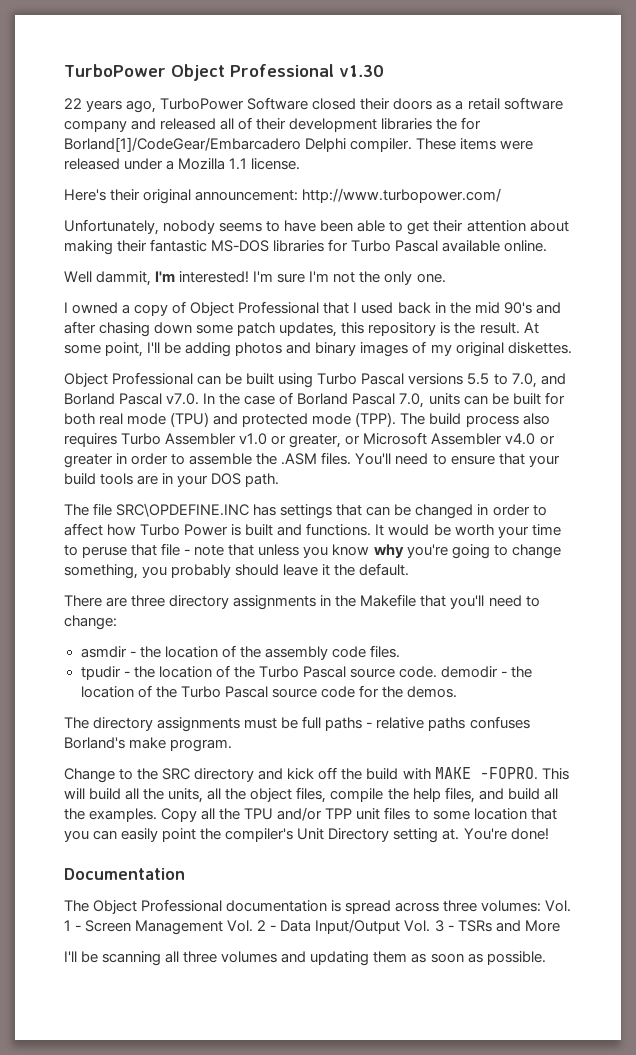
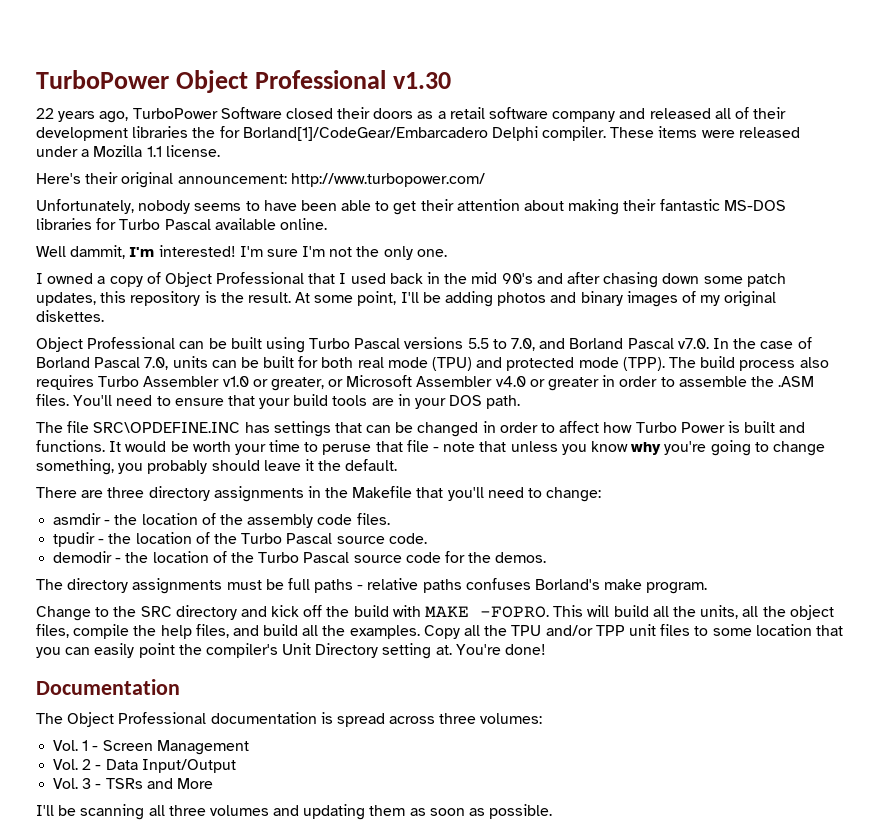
- tpudir - the location of the Turbo Pascal source code. demodir - the location of the Turbo Pascal source code for the demos.
+ tpudir - the location of the Turbo Pascal source code.
+ demodir - the location of the Turbo Pascal source code for the demos.
- The Object Professional documentation is spread across three volumes: Vol. 1 - Screen Management Vol. 2 - Data Input/Output Vol. 3 - TSRs and More
+ The Object Professional documentation is spread across three volumes:
+ Vol. 1 - Screen Management
+ Vol. 2 - Data Input/Output
+ Vol. 3 - TSRs and More

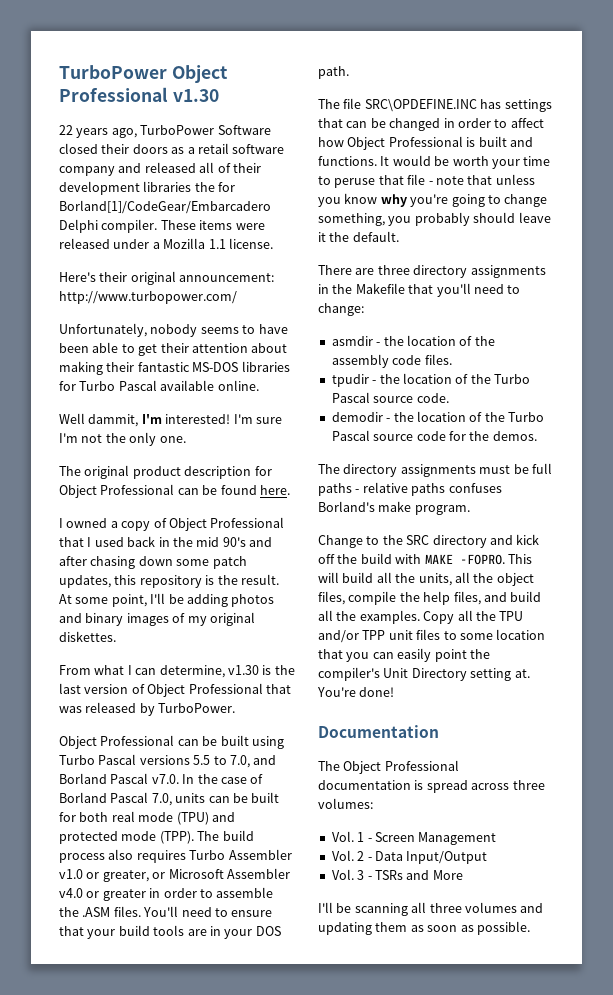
+ The original product description for Object Professional can be found here.
+ From what I can determine, v1.30 is the last version of Object Professional that was released by TurboPower.
- The file SRC\OPDEFINE.INC has settings that can be changed in order to affect how Turbo Power is built and functions.
+ The file SRC\OPDEFINE.INC has settings that can be changed in order to affect how Object Professional is built and functions.

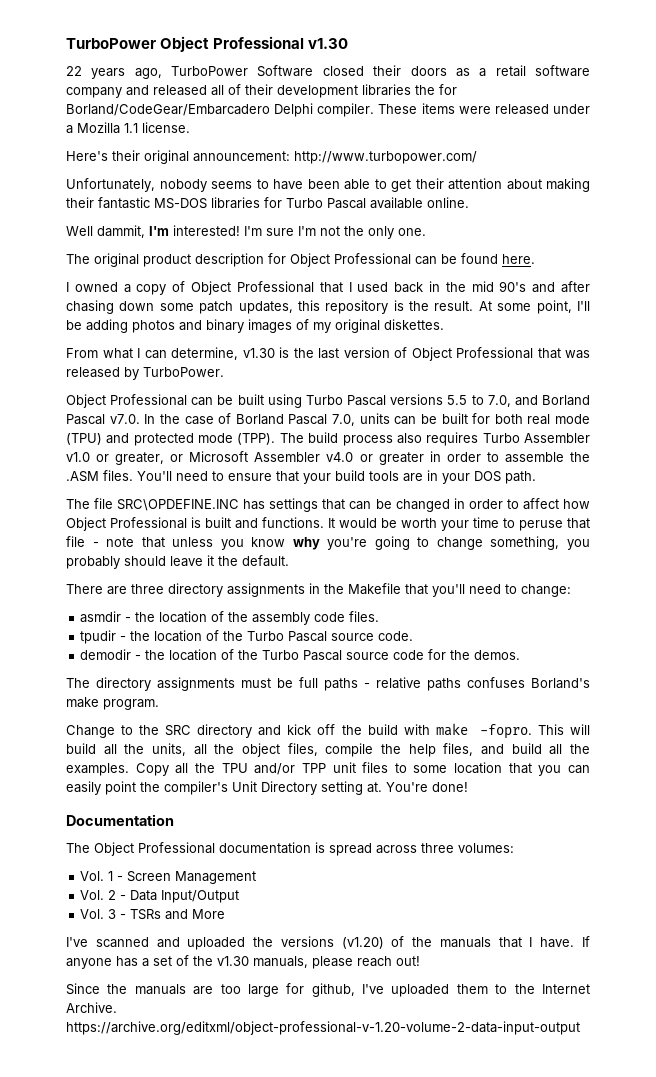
- 22 years ago, TurboPower Software closed their doors as a retail software company and released all of their development libraries the for Borland[1]/CodeGear/Embarcadero Delphi compiler.
+ 22 years ago, TurboPower Software closed their doors as a retail software company and released all of their development libraries the for Borland/CodeGear/Embarcadero Delphi compiler.
- Change to the SRC directory and kick off the build with MAKE -FOPRO.
+ Change to the SRC directory and kick off the build with make -fopro.
- I'll be scanning all three volumes and updating them as soon as possible.
+ I've scanned and uploaded the versions (v1.20) of the manuals that I have. If anyone has a set of the v1.30 manuals, please reach out!
+ Since the manuals are too large for github, I've uploaded them to the Internet Archive. https://archive.org/editxml/object-professional-v-1.20-volume-2-data-input-output

